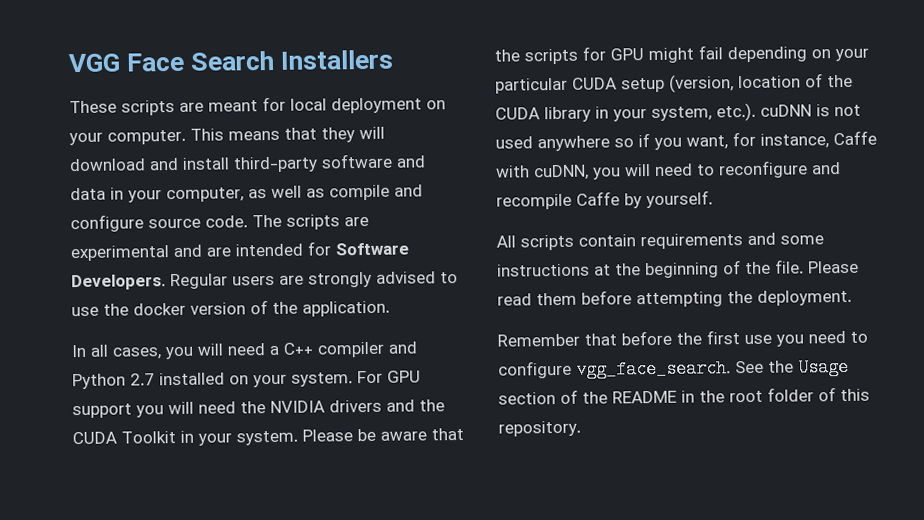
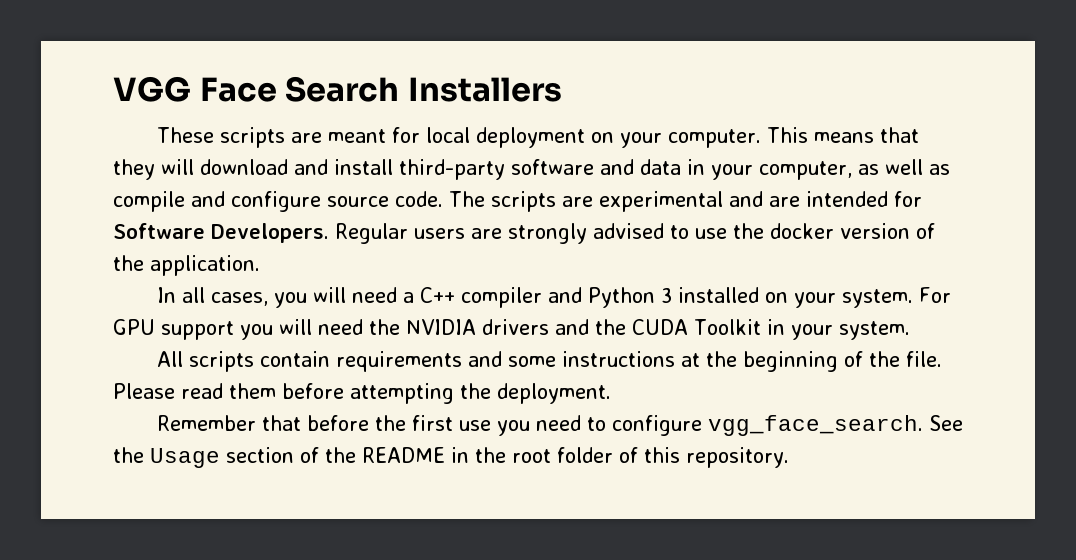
- In all cases, you will need a C++ compiler and Python 2.7 installed on your system.
+ In all cases, you will need a C++ compiler and Python 3 installed on your system.
- Please be aware that the scripts for GPU might fail depending on your particular CUDA setup (version, location of the CUDA library in your system, etc.). cuDNN is not used anywhere so if you want, for instance, Caffe with cuDNN, you will need to reconfigure and recompile Caffe by yourself.

